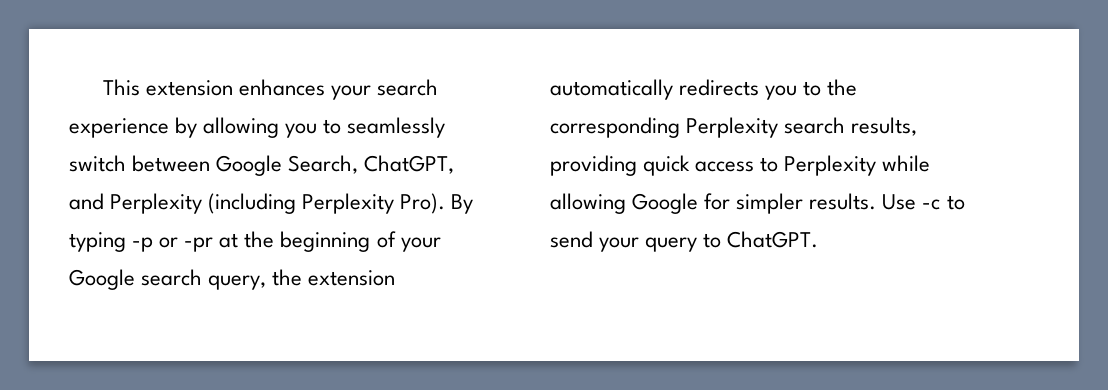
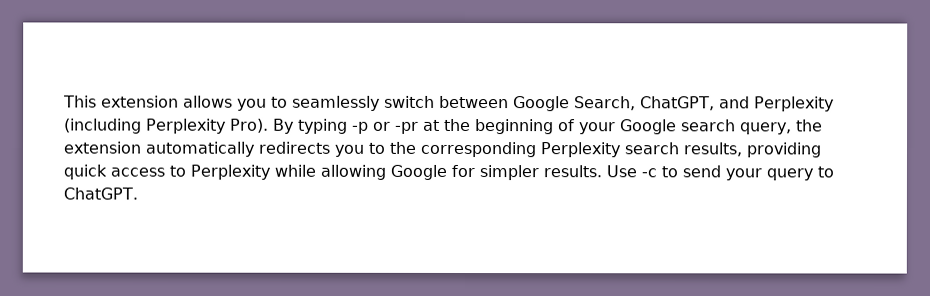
- This extension enhances your search experience by allowing you to seamlessly switch between Google Search, ChatGPT, and Perplexity (including Perplexity Pro).
+ This extension allows you to seamlessly switch between Google Search, ChatGPT, and Perplexity (including Perplexity Pro).

